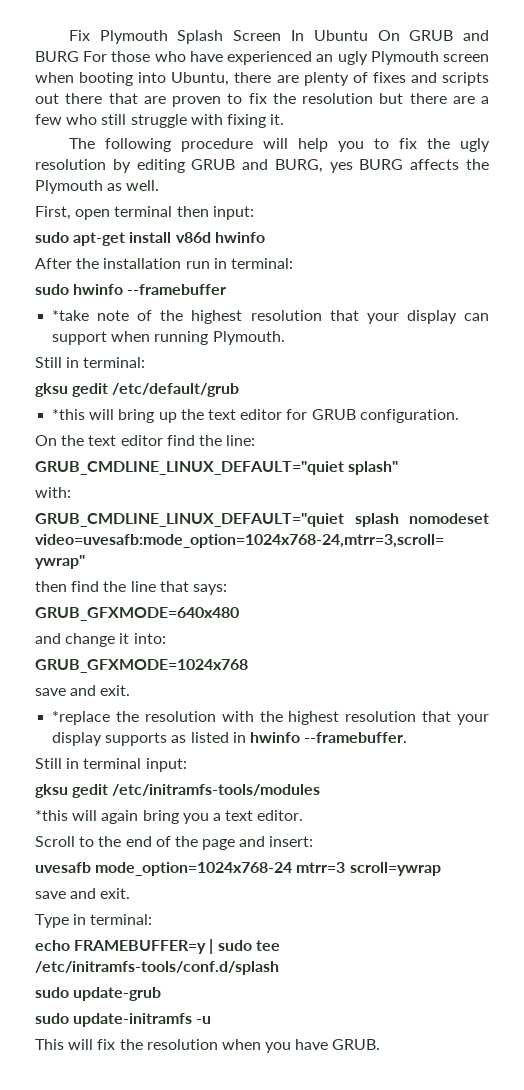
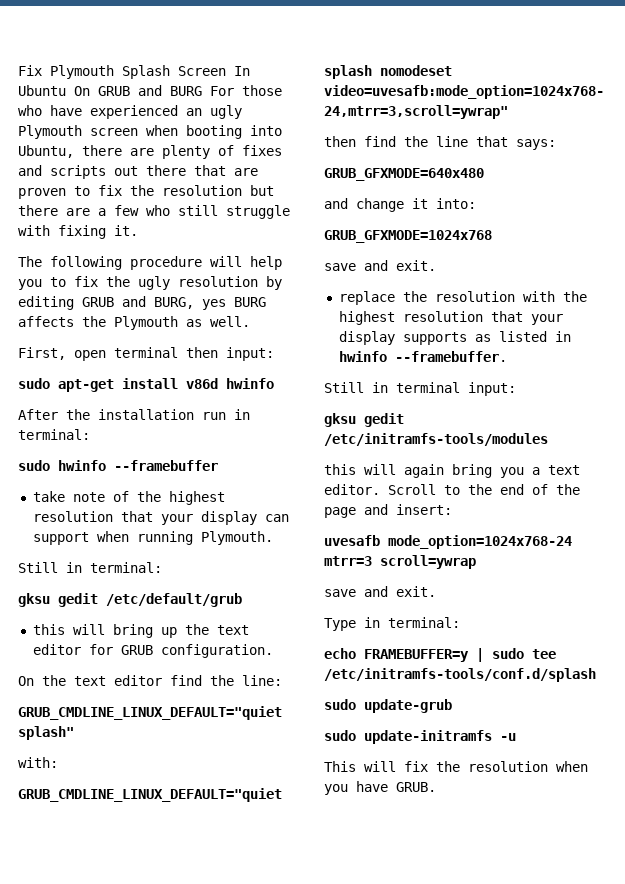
- *take note of the highest resolution that your display can support when running Plymouth.
+ take note of the highest resolution that your display can support when running Plymouth.
- *this will bring up the text editor for GRUB configuration.
+ this will bring up the text editor for GRUB configuration.
- *replace the resolution with the highest resolution that your display supports as listed in hwinfo --framebuffer.
+ replace the resolution with the highest resolution that your display supports as listed in hwinfo --framebuffer.
- *this will again bring you a text editor.
- Scroll to the end of the page and insert:
+ this will again bring you a text editor. Scroll to the end of the page and insert:

